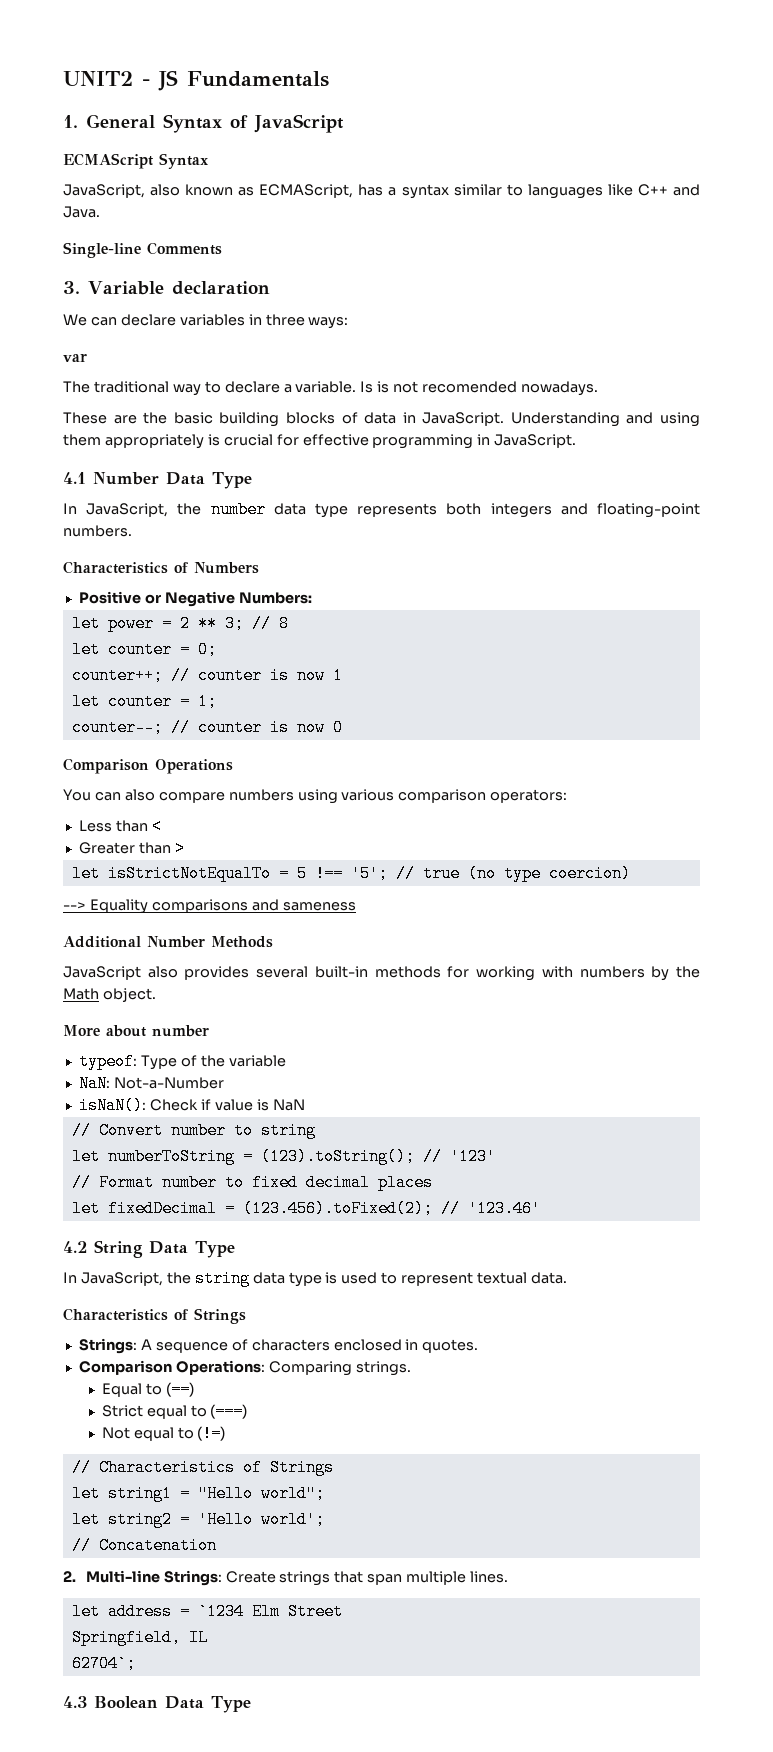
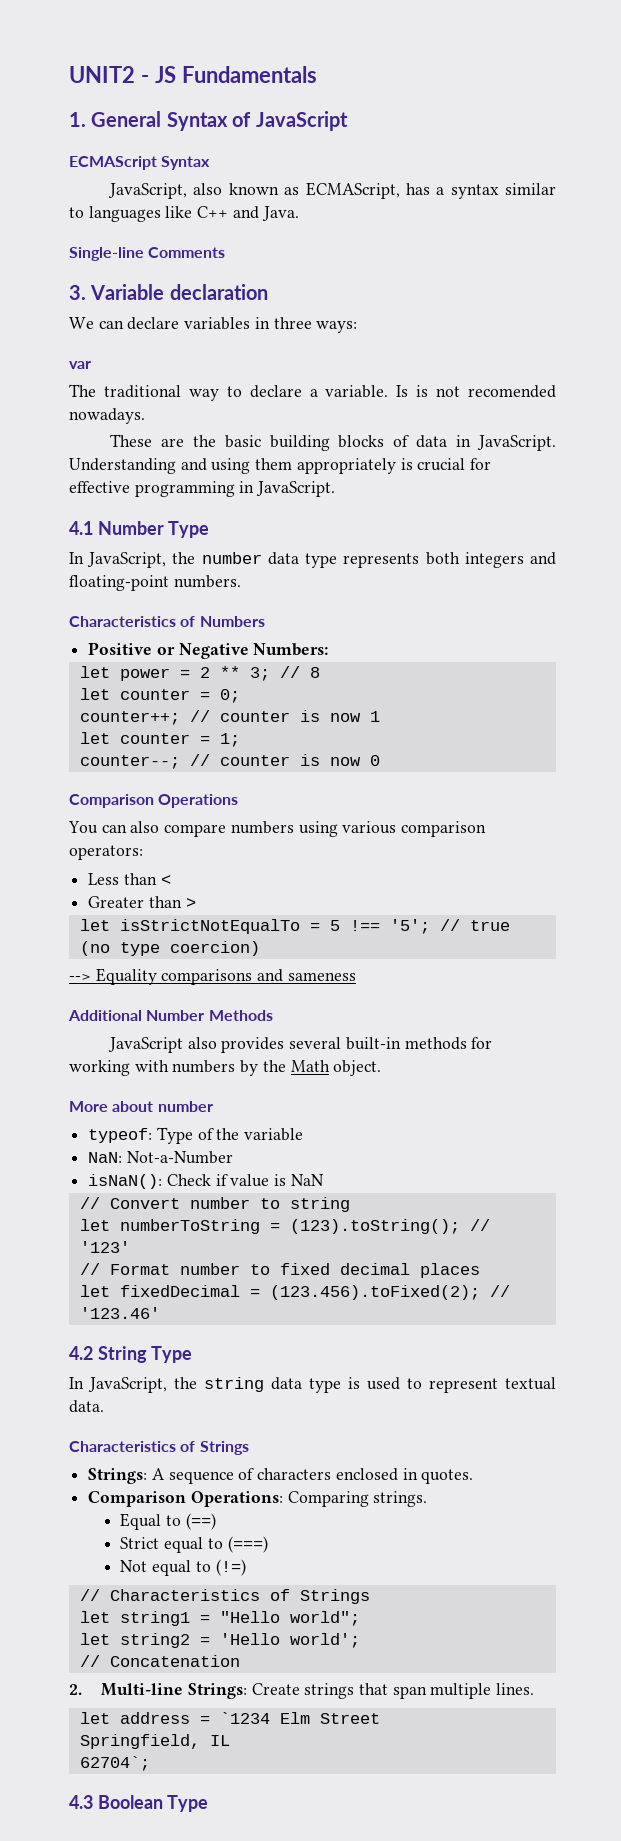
- 4.1 Number Data Type
+ 4.1 Number Type
- 4.2 String Data Type
+ 4.2 String Type
- 4.3 Boolean Data Type
+ 4.3 Boolean Type

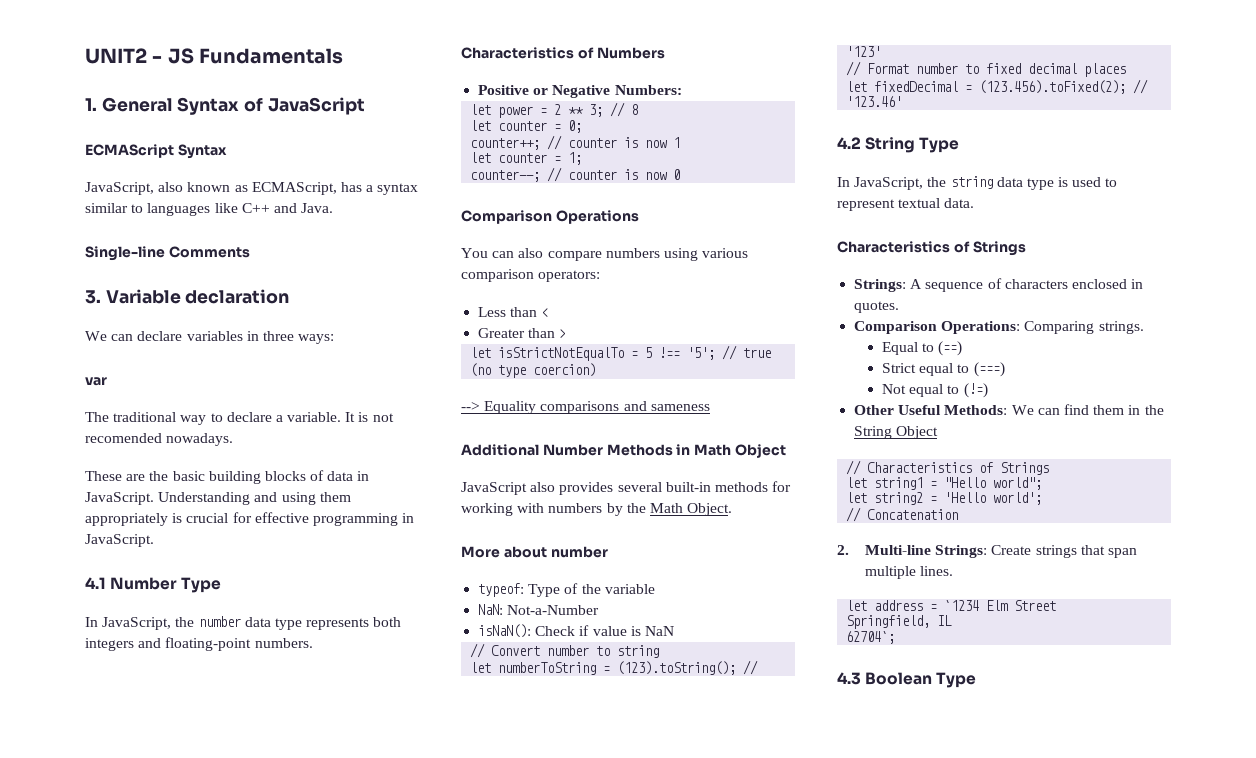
- Is is not recomended nowadays.
+ It is not recomended nowadays.
- Additional Number Methods
+ Additional Number Methods in Math Object
- JavaScript also provides several built-in methods for working with numbers by the Math object.
+ JavaScript also provides several built-in methods for working with numbers by the Math Object.
+ Other Useful Methods: We can find them in the String Object

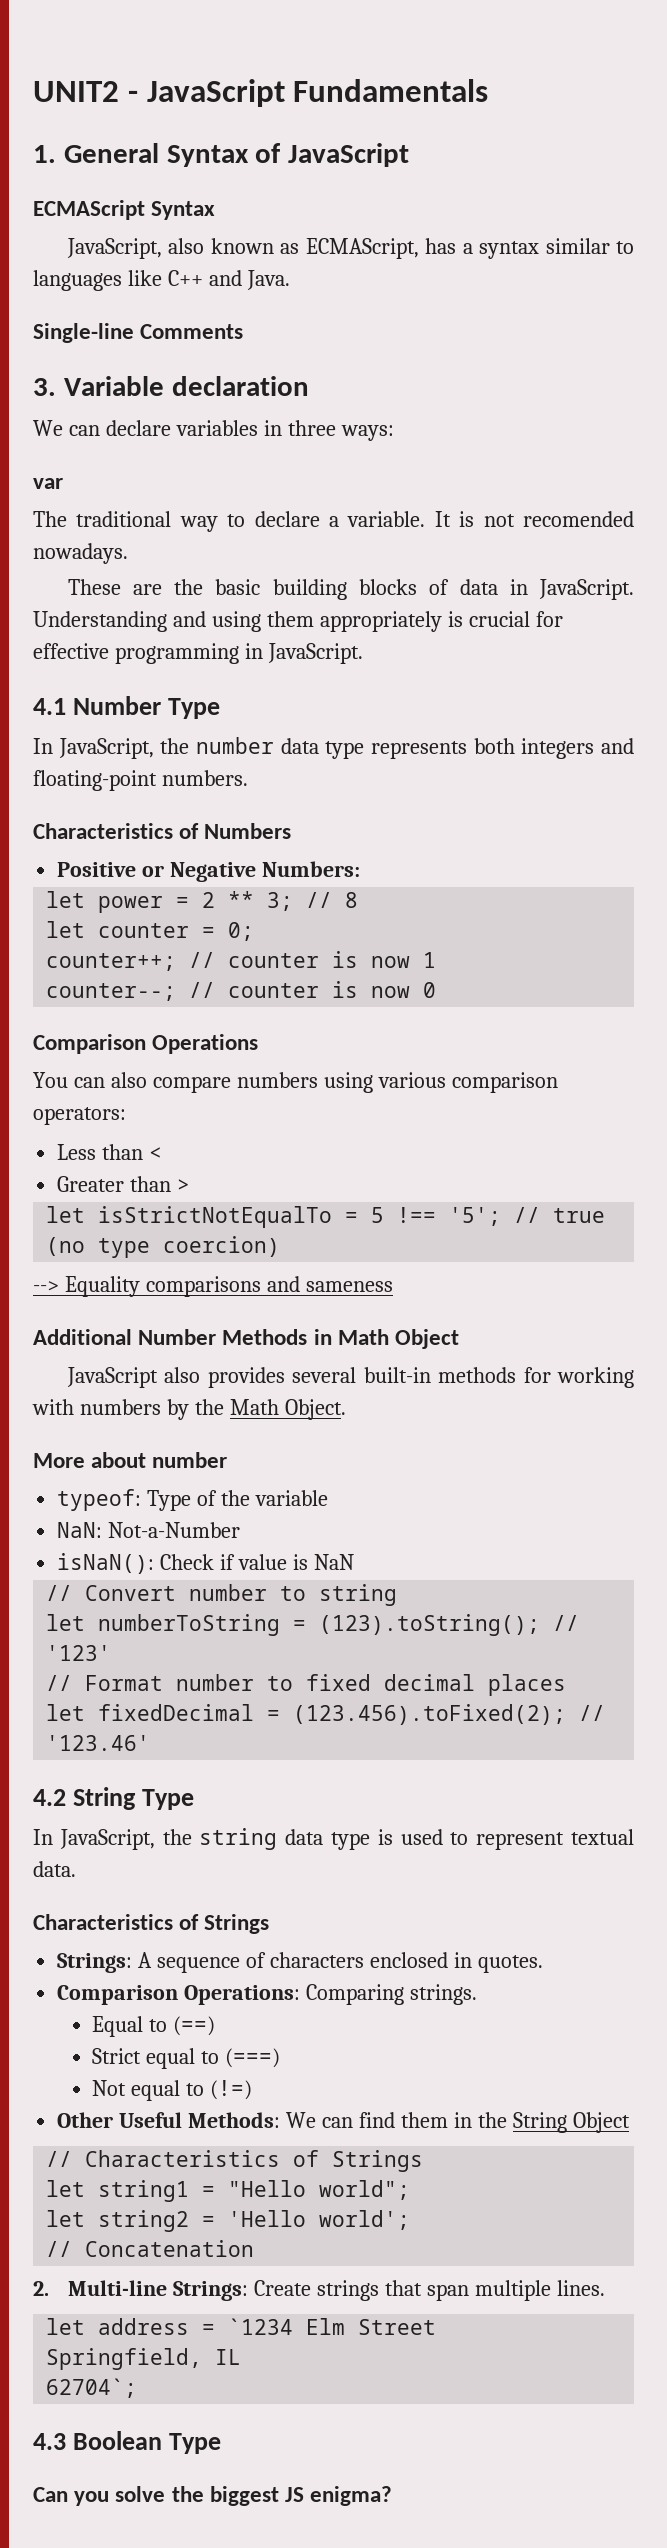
- UNIT2 - JS Fundamentals
+ UNIT2 - JavaScript Fundamentals
- let counter = 1;
+ Can you solve the biggest JS enigma?

